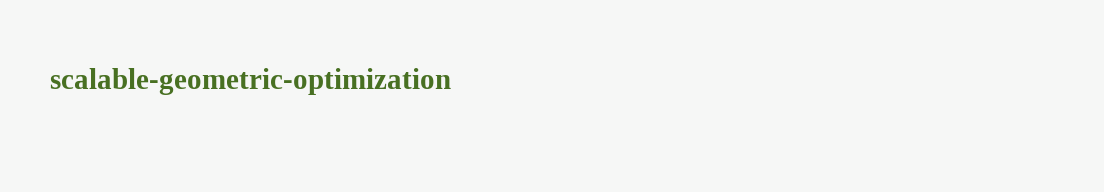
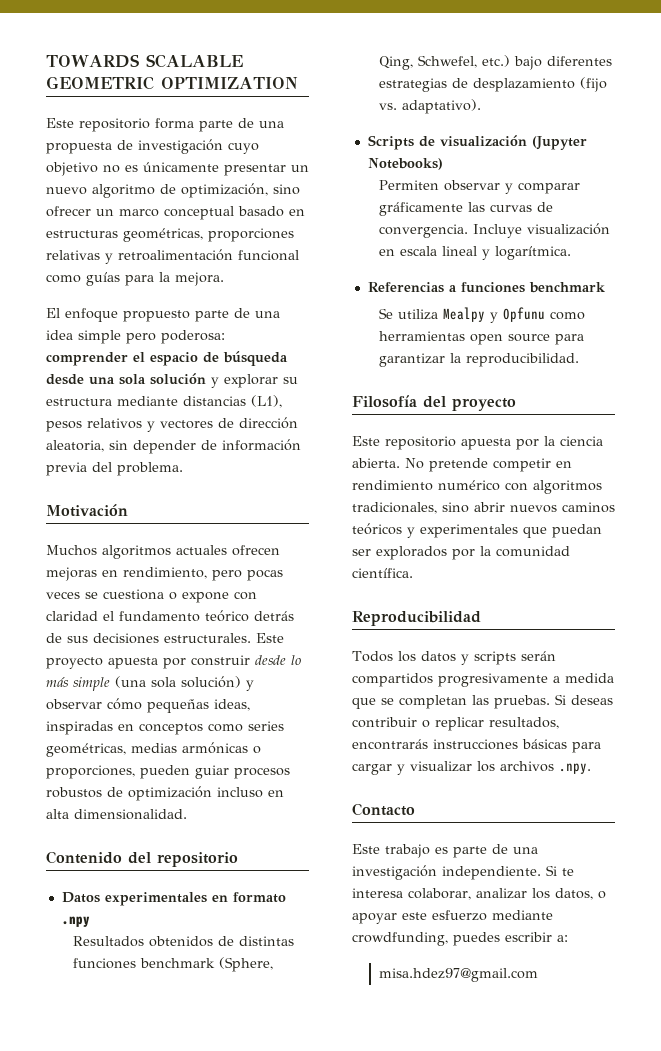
- scalable-geometric-optimization
+ TOWARDS SCALABLE GEOMETRIC OPTIMIZATION
+ Este repositorio forma parte de una propuesta de investigación cuyo objetivo no es únicamente presentar un nuevo algoritmo de optimización, sino ofrecer un marco conceptual basado en estructuras geométricas, proporciones relativas y retroalimentación funcional como guías para la mejora.
+ El enfoque propuesto parte de una idea simple pero poderosa: comprender el espacio de búsqueda desde una sola solución y explorar su estructura mediante distancias (L1), pesos relativos y vectores de dirección aleatoria, sin depender de información previa del problema.
+ Motivación
+ Muchos algoritmos actuales ofrecen mejoras en rendimiento, pero pocas veces se cuestiona o expone con claridad el fundamento teórico detrás de sus decisiones estructurales. Este proyecto apuesta por construir desde lo más simple (una sola solución) y observar cómo pequeñas ideas, inspiradas en conceptos como series geométricas, medias armónicas o proporciones, pueden guiar procesos robustos de optimización incluso en alta dimensionalidad.
+ Contenido del repositorio
+ Datos experimentales en formato .npy
+ Resultados obtenidos de distintas funciones benchmark (Sphere, Qing, Schwefel, etc.) bajo diferentes estrategias de desplazamiento (fijo vs. adaptativo).
+ Scripts de visualización (Jupyter Notebooks)
+ Permiten observar y comparar gráficamente las curvas de convergencia. Incluye visualización en escala lineal y logarítmica.
+ Referencias a funciones benchmark
+ Se utiliza Mealpy y Opfunu como herramientas open source para garantizar la reproducibilidad.
+ Filosofía del proyecto
+ Este repositorio apuesta por la ciencia abierta. No pretende competir en rendimiento numérico con algoritmos tradicionales, sino abrir nuevos caminos teóricos y experimentales que puedan ser explorados por la comunidad científica.
+ Reproducibilidad
+ Todos los datos y scripts serán compartidos progresivamente a medida que se completan las pruebas. Si deseas contribuir o replicar resultados, encontrarás instrucciones básicas para cargar y visualizar los archivos .npy.
+ Contacto
+ Este trabajo es parte de una investigación independiente. Si te interesa colaborar, analizar los datos, o apoyar este esfuerzo mediante crowdfunding, puedes escribir a:
+ misa.hdez97@gmail.com

